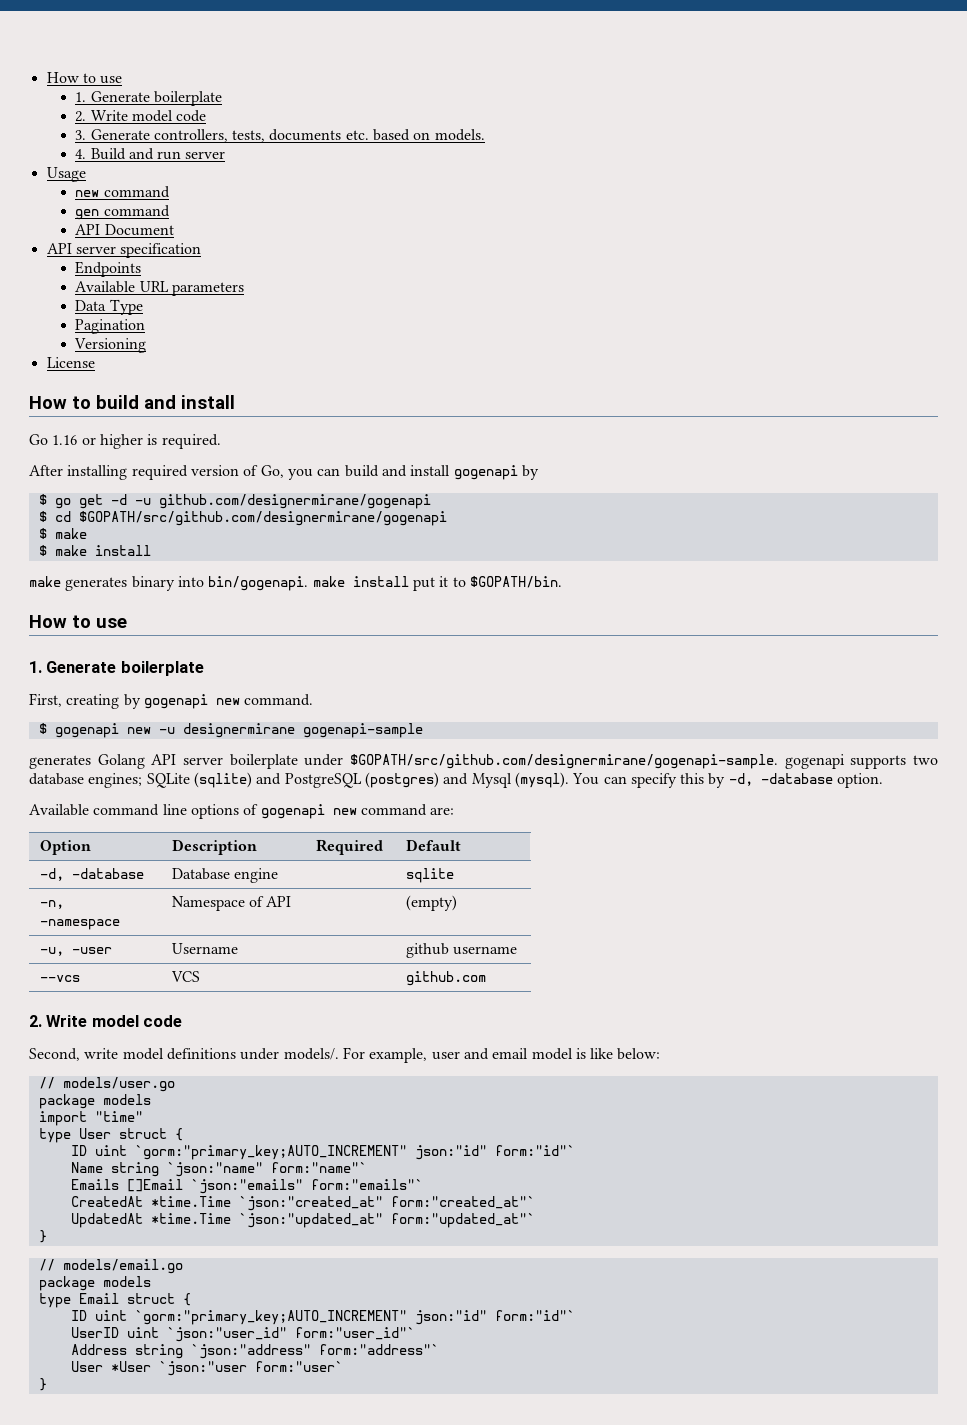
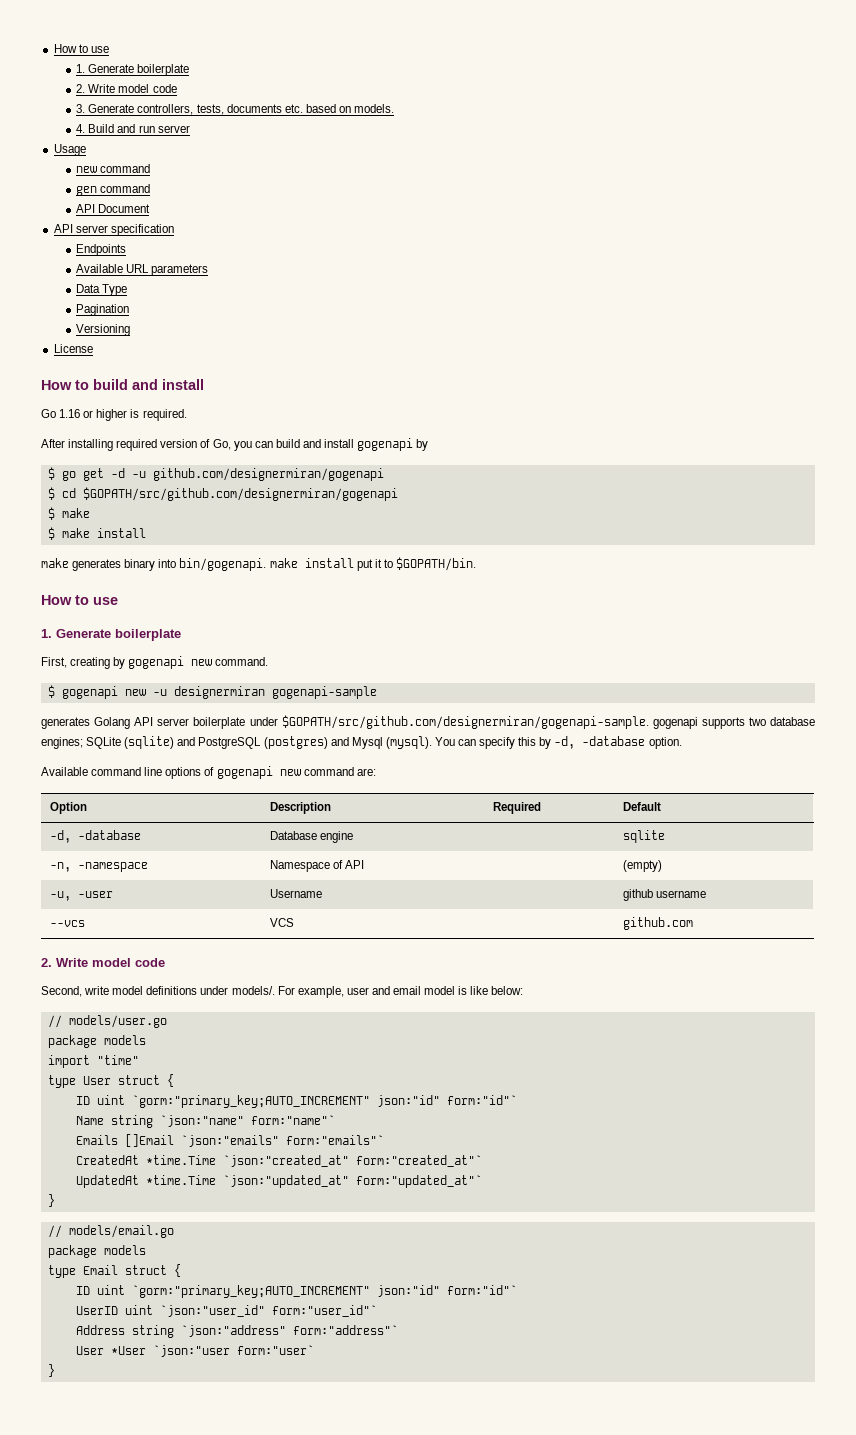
- $ go get -d -u github.com/designermirane/gogenapi
+ $ go get -d -u github.com/designermiran/gogenapi
- $ cd $GOPATH/src/github.com/designermirane/gogenapi
+ $ cd $GOPATH/src/github.com/designermiran/gogenapi
- $ gogenapi new -u designermirane gogenapi-sample
+ $ gogenapi new -u designermiran gogenapi-sample
- generates Golang API server boilerplate under $GOPATH/src/github.com/designermirane/gogenapi-sample. gogenapi supports two database engines; SQLite (sqlite) and PostgreSQL (postgres) and Mysql (mysql).
+ generates Golang API server boilerplate under $GOPATH/src/github.com/designermiran/gogenapi-sample. gogenapi supports two database engines; SQLite (sqlite) and PostgreSQL (postgres) and Mysql (mysql).

